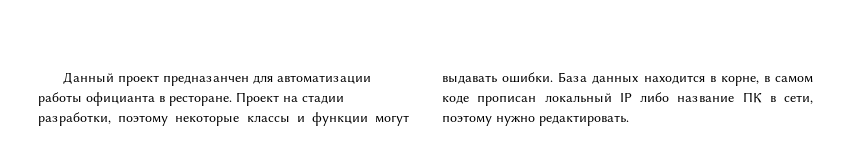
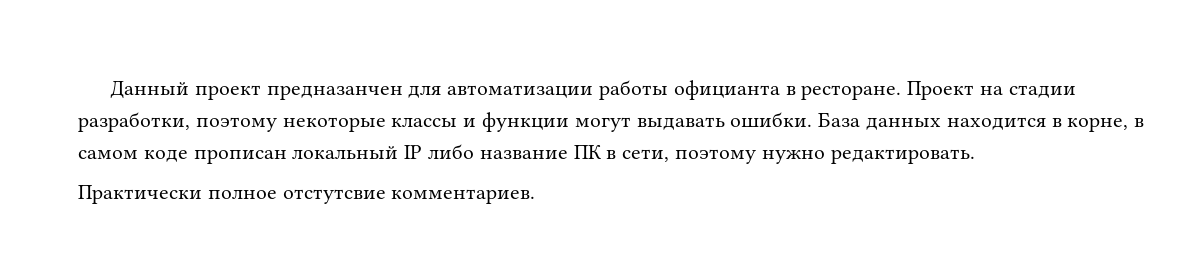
+ Практически полное отстутсвие комментариев.

